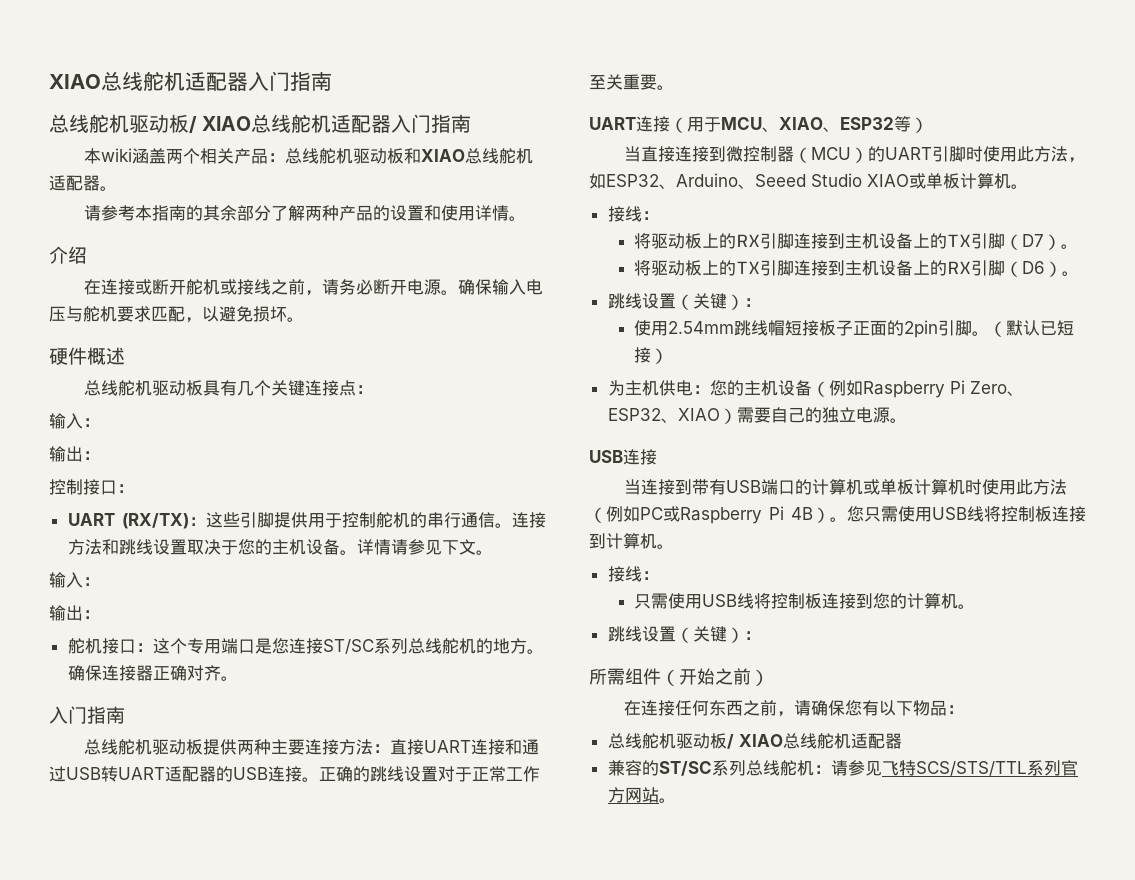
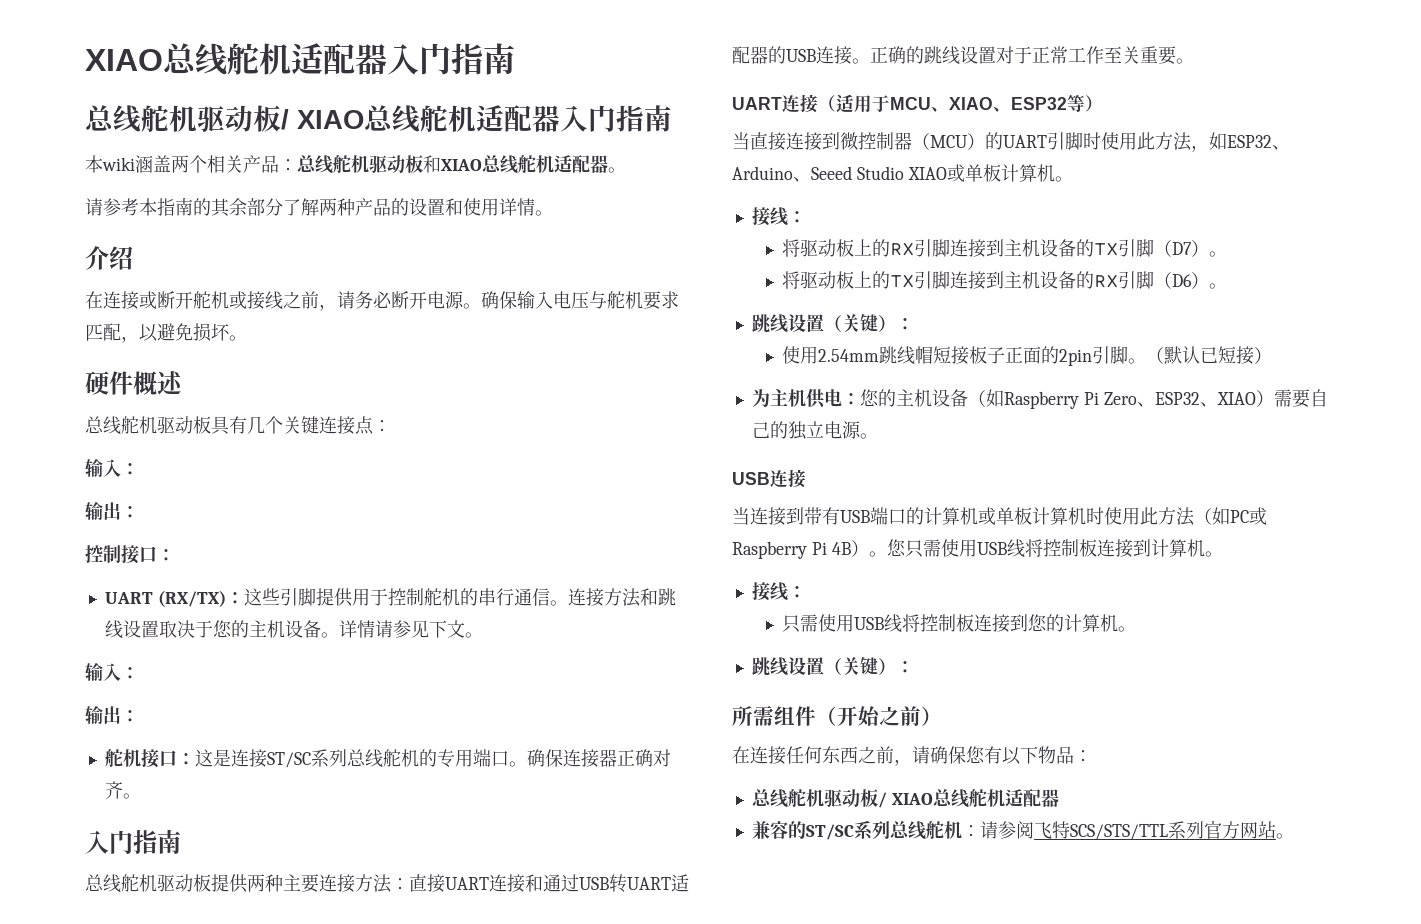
- 舵机接口：这个专用端口是您连接ST/SC系列总线舵机的地方。
+ 舵机接口：这是连接ST/SC系列总线舵机的专用端口。
- UART连接（用于MCU、XIAO、ESP32等）
+ UART连接（适用于MCU、XIAO、ESP32等）
- 将驱动板上的RX引脚连接到主机设备上的TX引脚（D7）。
+ 将驱动板上的RX引脚连接到主机设备的TX引脚（D7）。
- 将驱动板上的TX引脚连接到主机设备上的RX引脚（D6）。
+ 将驱动板上的TX引脚连接到主机设备的RX引脚（D6）。
- 为主机供电：您的主机设备（例如Raspberry Pi Zero、ESP32、XIAO）需要自己的独立电源。
+ 为主机供电：您的主机设备（如Raspberry Pi Zero、ESP32、XIAO）需要自己的独立电源。
- 当连接到带有USB端口的计算机或单板计算机时使用此方法（例如PC或Raspberry Pi 4B）。
+ 当连接到带有USB端口的计算机或单板计算机时使用此方法（如PC或Raspberry Pi 4B）。
- 兼容的ST/SC系列总线舵机：请参见飞特SCS/STS/TTL系列官方网站。
+ 兼容的ST/SC系列总线舵机：请参阅飞特SCS/STS/TTL系列官方网站。

